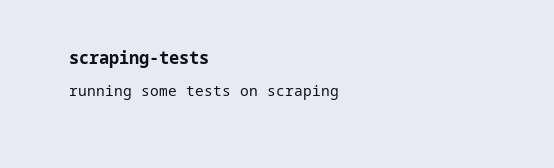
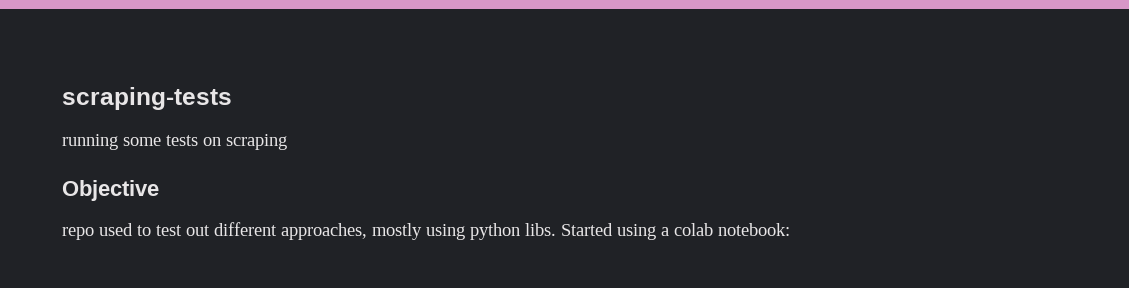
+ Objective
+ repo used to test out different approaches, mostly using python libs. Started using a colab notebook:

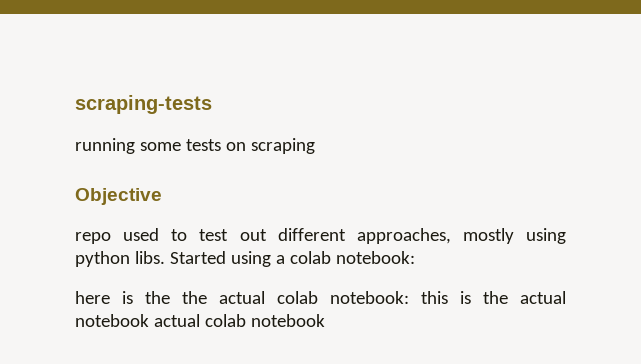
+ here is the the actual colab notebook: this is the actual notebook actual colab notebook

